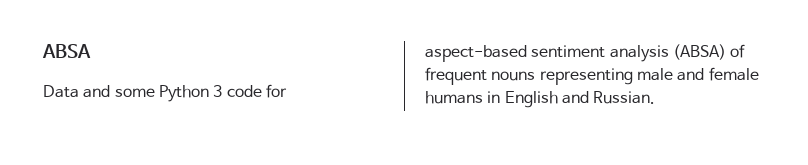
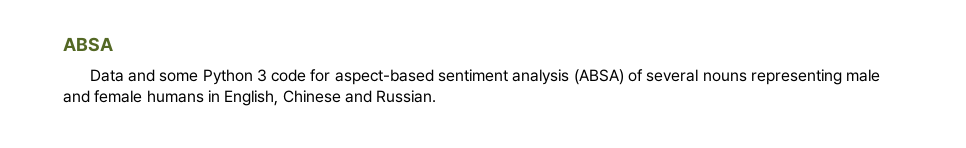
- Data and some Python 3 code for aspect-based sentiment analysis (ABSA) of frequent nouns representing male and female humans in English and Russian.
+ Data and some Python 3 code for aspect-based sentiment analysis (ABSA) of several nouns representing male and female humans in English, Chinese and Russian.

